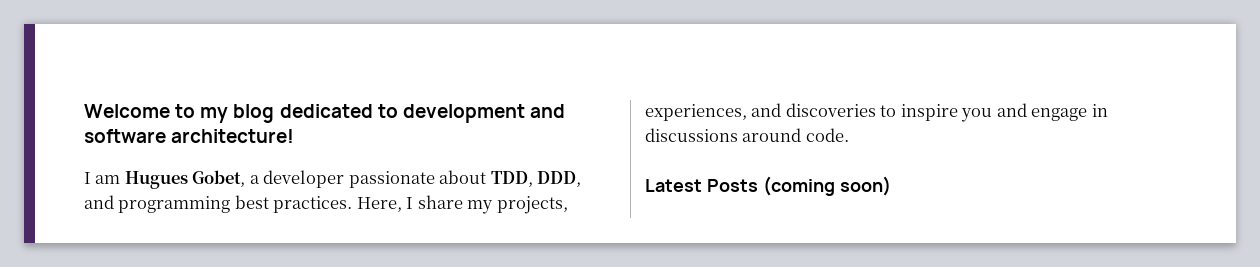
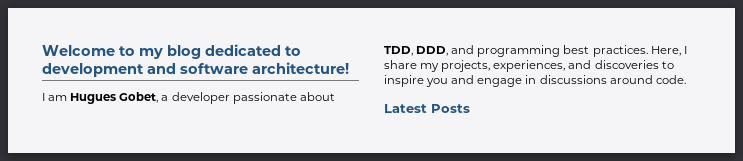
- Latest Posts (coming soon)
+ Latest Posts

